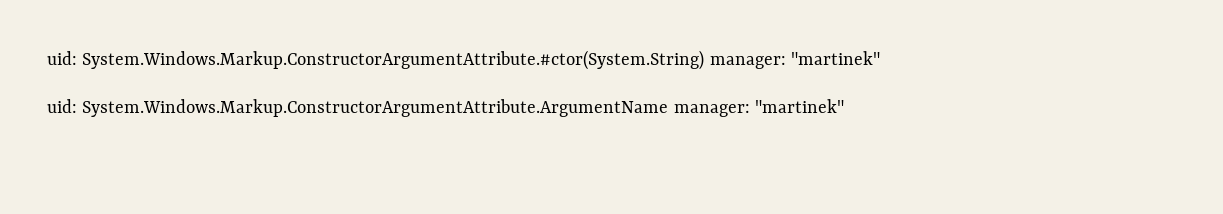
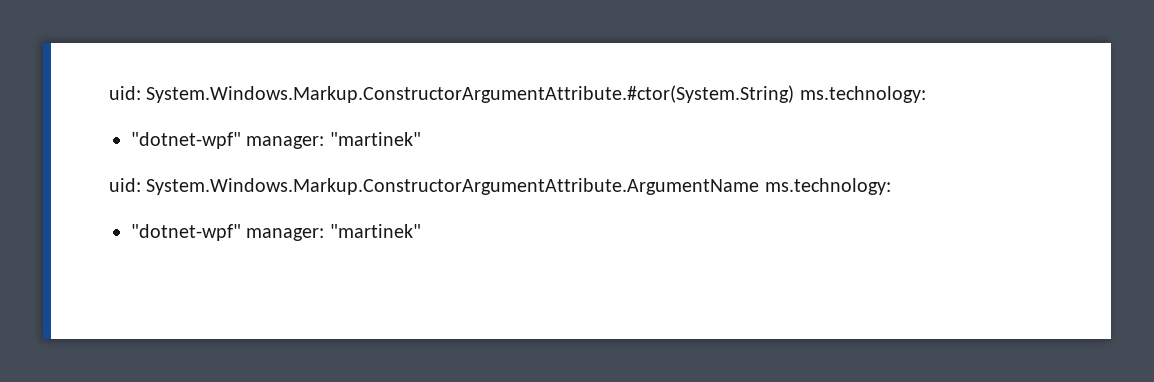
- uid: System.Windows.Markup.ConstructorArgumentAttribute.#ctor(System.String) manager: "martinek"
+ uid: System.Windows.Markup.ConstructorArgumentAttribute.#ctor(System.String) ms.technology:
+ "dotnet-wpf" manager: "martinek"
- uid: System.Windows.Markup.ConstructorArgumentAttribute.ArgumentName manager: "martinek"
+ uid: System.Windows.Markup.ConstructorArgumentAttribute.ArgumentName ms.technology:
+ "dotnet-wpf" manager: "martinek"

